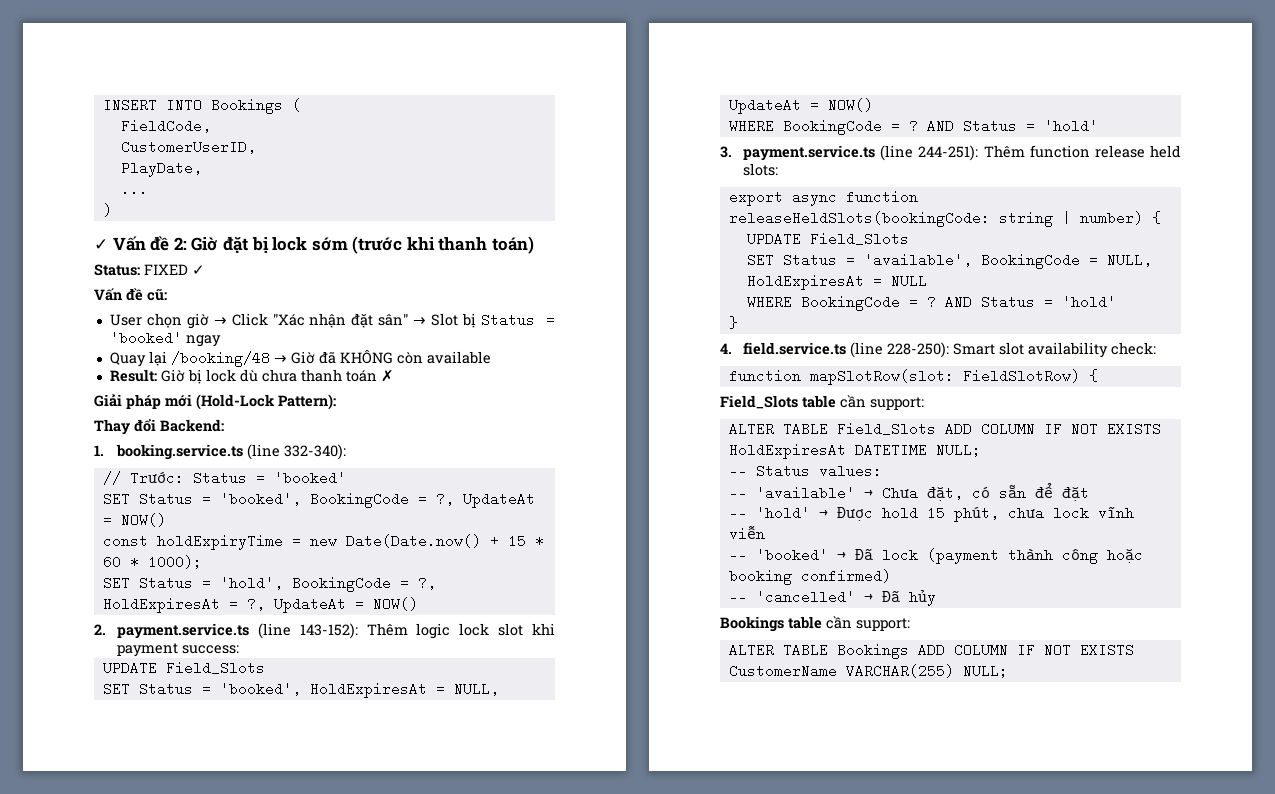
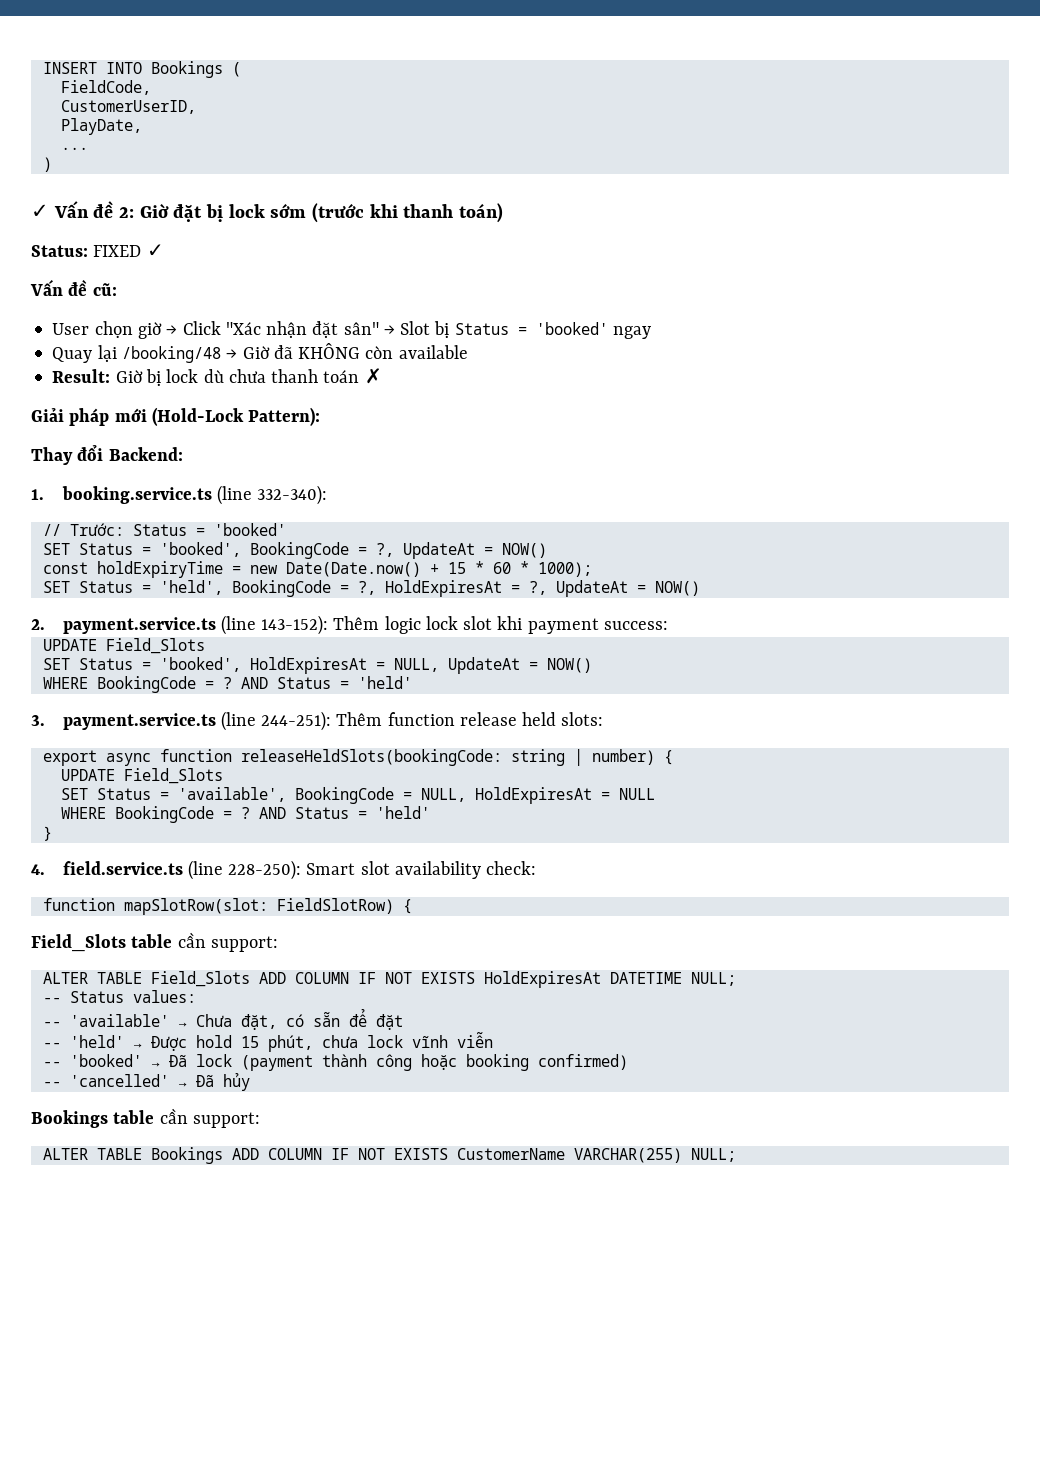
- SET Status = 'hold', BookingCode = ?, HoldExpiresAt = ?, UpdateAt = NOW()
+ SET Status = 'held', BookingCode = ?, HoldExpiresAt = ?, UpdateAt = NOW()
  SET Status = 'booked', HoldExpiresAt = NULL, UpdateAt = NOW()
- WHERE BookingCode = ? AND Status = 'hold'
+ WHERE BookingCode = ? AND Status = 'held'
  SET Status = 'available', BookingCode = NULL, HoldExpiresAt = NULL
- WHERE BookingCode = ? AND Status = 'hold'
+ WHERE BookingCode = ? AND Status = 'held'
- -- 'hold' → Được hold 15 phút, chưa lock vĩnh viễn
+ -- 'held' → Được hold 15 phút, chưa lock vĩnh viễn

